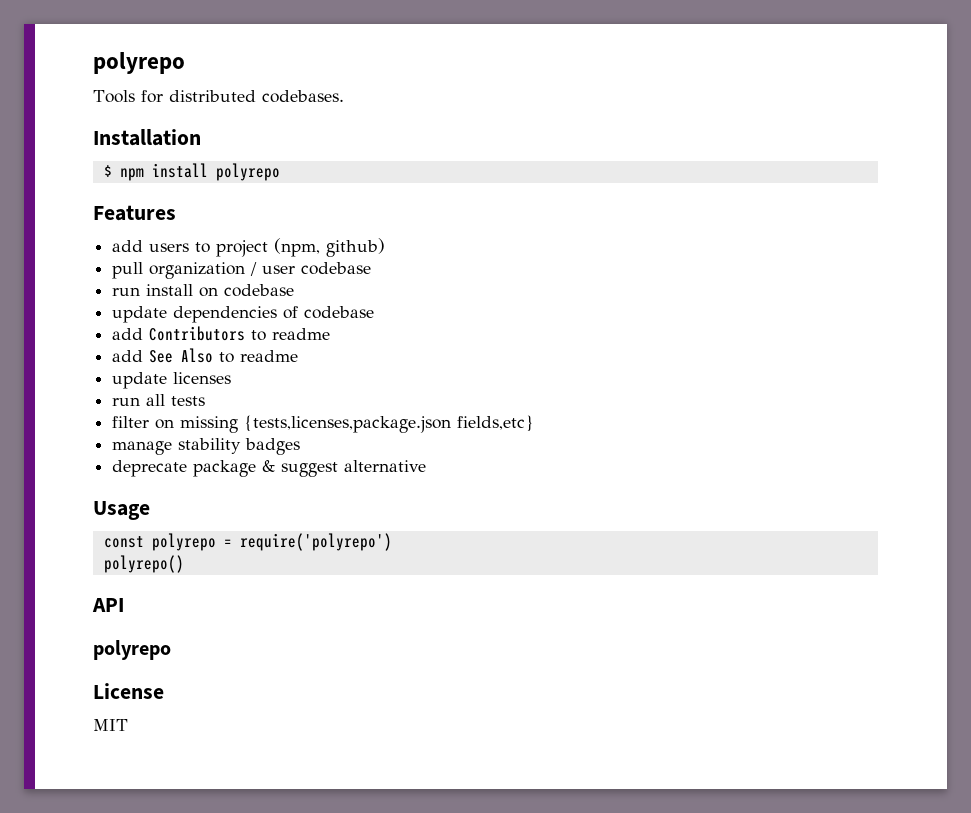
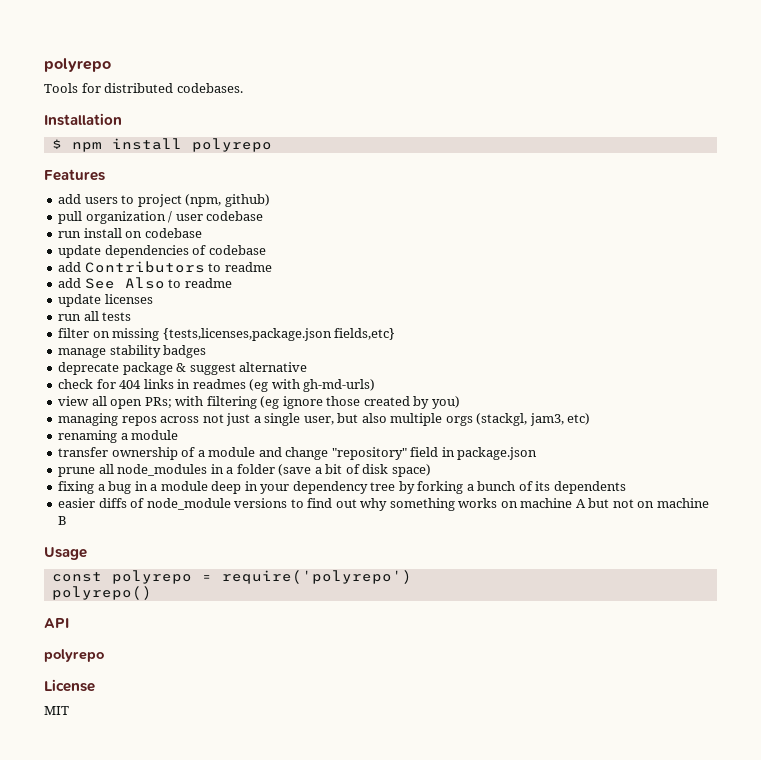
+ check for 404 links in readmes (eg with gh-md-urls)
+ view all open PRs; with filtering (eg ignore those created by you)
+ managing repos across not just a single user, but also multiple orgs (stackgl, jam3, etc)
+ renaming a module
+ transfer ownership of a module and change "repository" field in package.json
+ prune all node_modules in a folder (save a bit of disk space)
+ fixing a bug in a module deep in your dependency tree by forking a bunch of its dependents
+ easier diffs of node_module versions to find out why something works on machine A but not on machine B

